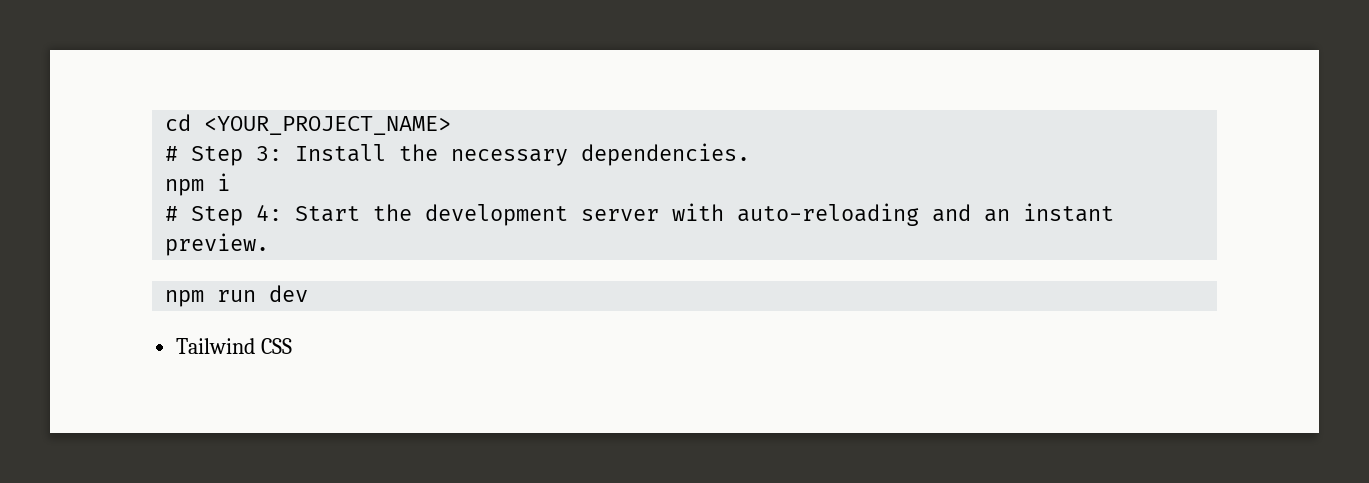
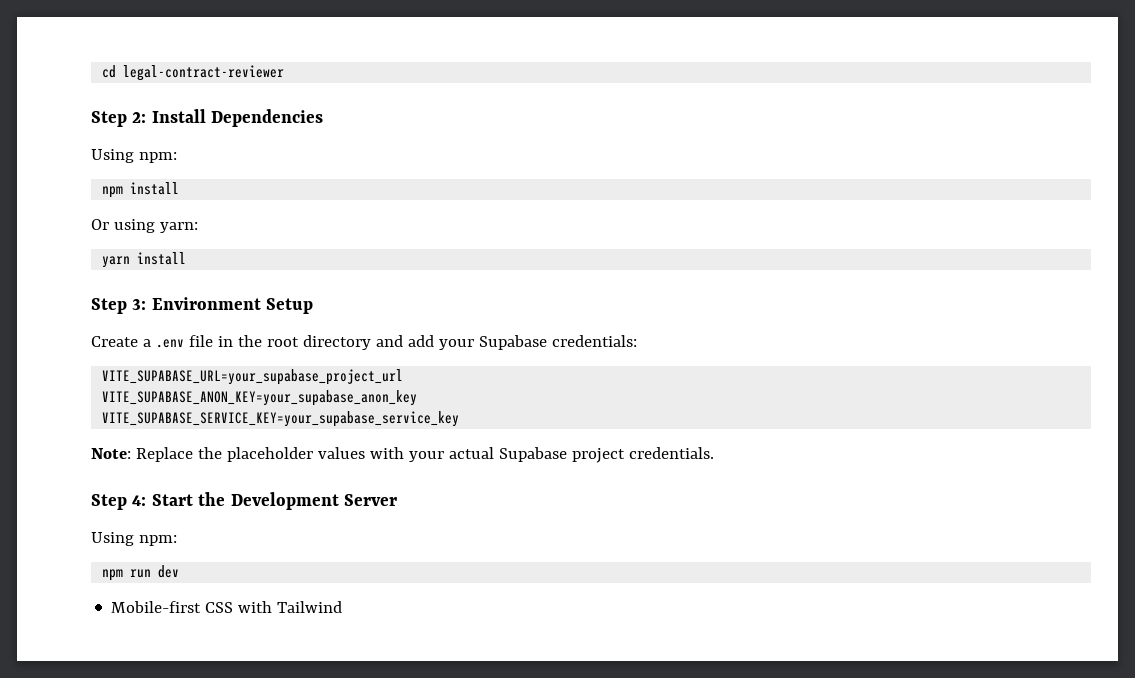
- cd <YOUR_PROJECT_NAME>
- # Step 3: Install the necessary dependencies.
- npm i
- # Step 4: Start the development server with auto-reloading and an instant preview.
+ cd legal-contract-reviewer
+ Step 2: Install Dependencies
+ Using npm:
+ npm install
+ Or using yarn:
+ yarn install
+ Step 3: Environment Setup
+ Create a .env file in the root directory and add your Supabase credentials:
+ VITE_SUPABASE_URL=your_supabase_project_url
+ VITE_SUPABASE_ANON_KEY=your_supabase_anon_key
+ VITE_SUPABASE_SERVICE_KEY=your_supabase_service_key
+ Note: Replace the placeholder values with your actual Supabase project credentials.
+ Step 4: Start the Development Server
+ Using npm:
- Tailwind CSS
+ Mobile-first CSS with Tailwind

